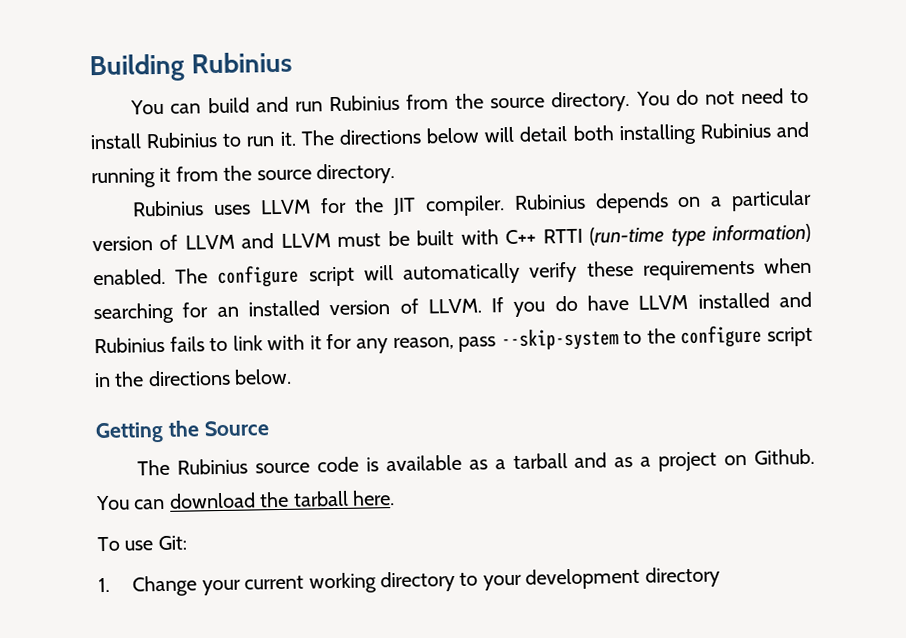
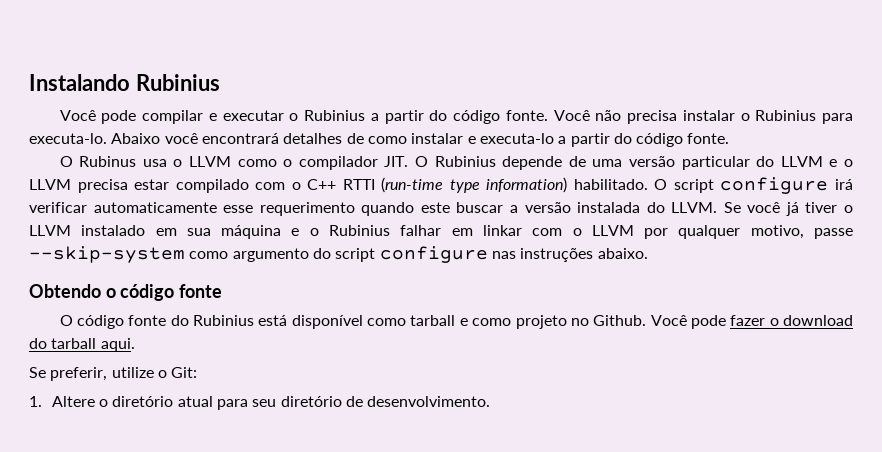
- Building Rubinius
+ Instalando Rubinius
- You can build and run Rubinius from the source directory. You do not need to install Rubinius to run it. The directions below will detail both installing Rubinius and running it from the source directory.
- Rubinius uses LLVM for the JIT compiler. Rubinius depends on a particular version of LLVM and LLVM must be built with C++ RTTI (run-time type information) enabled. The configure script will automatically verify these requirements when searching for an installed version of LLVM. If you do have LLVM installed and Rubinius fails to link with it for any reason, pass --skip-system to the configure script in the directions below.
- Getting the Source
- The Rubinius source code is available as a tarball and as a project on Github. You can download the tarball here.
- To use Git:
- 1. Change your current working directory to your development directory
+ Você pode compilar e executar o Rubinius a partir do código fonte. Você não precisa instalar o Rubinius para executa-lo. Abaixo você encontrará detalhes de como instalar e executa-lo a partir do código fonte.
+ O Rubinus usa o LLVM como o compilador JIT. O Rubinius depende de uma versão particular do LLVM e o LLVM precisa estar compilado com o C++ RTTI (run-time type information) habilitado. O script configure irá verificar automaticamente esse requerimento quando este buscar a versão instalada do LLVM. Se você já tiver o LLVM instalado em sua máquina e o Rubinius falhar em linkar com o LLVM por qualquer motivo, passe --skip-system como argumento do script configure nas instruções abaixo.
+ Obtendo o código fonte
+ O código fonte do Rubinius está disponível como tarball e como projeto no Github. Você pode fazer o download do tarball aqui.
+ Se preferir, utilize o Git:
+ 1. Altere o diretório atual para seu diretório de desenvolvimento.

